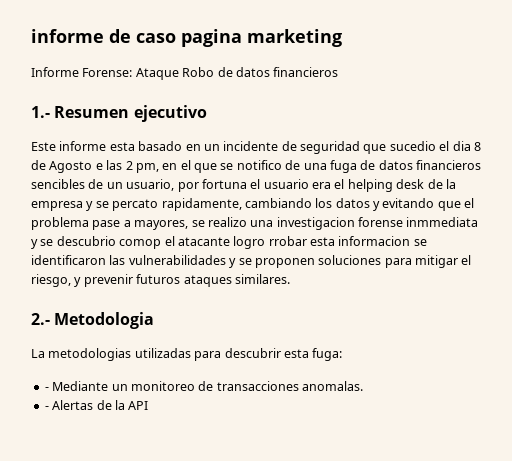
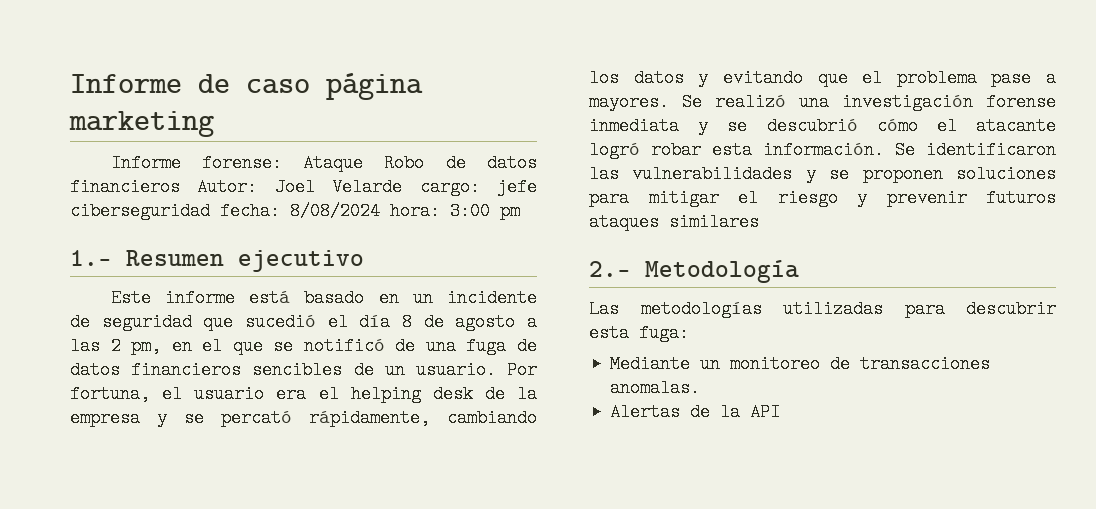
- informe de caso pagina marketing
+ Informe de caso página marketing
- Informe Forense: Ataque Robo de datos financieros
+ Informe forense: Ataque Robo de datos financieros Autor: Joel Velarde cargo: jefe ciberseguridad fecha: 8/08/2024 hora: 3:00 pm
- Este informe esta basado en un incidente de seguridad que sucedio el dia 8 de Agosto e las 2 pm, en el que se notifico de una fuga de datos financieros sencibles de un usuario, por fortuna el usuario era el helping desk de la empresa y se percato rapidamente, cambiando los datos y evitando que el problema pase a mayores, se realizo una investigacion forense inmmediata y se descubrio comop el atacante logro rrobar esta informacion se identificaron las vulnerabilidades y se proponen soluciones para mitigar el riesgo, y prevenir futuros ataques similares.
+ Este informe está basado en un incidente de seguridad que sucedió el día 8 de agosto a las 2 pm, en el que se notificó de una fuga de datos financieros sencibles de un usuario. Por fortuna, el usuario era el helping desk de la empresa y se percató rápidamente, cambiando los datos y evitando que el problema pase a mayores. Se realizó una investigación forense inmediata y se descubrió cómo el atacante logró robar esta información. Se identificaron las vulnerabilidades y se proponen soluciones para mitigar el riesgo y prevenir futuros ataques similares
- 2.- Metodologia
- La metodologias utilizadas para descubrir esta fuga:
+ 2.- Metodología
+ Las metodologías utilizadas para descubrir esta fuga:
- - Mediante un monitoreo de transacciones anomalas.
+ Mediante un monitoreo de transacciones anomalas.
- - Alertas de la API
+ Alertas de la API

